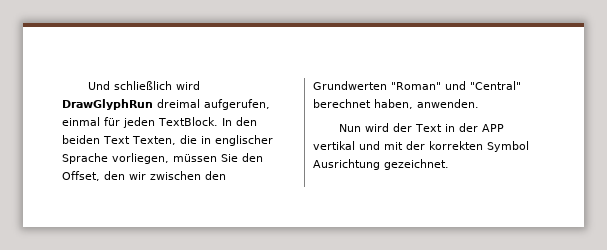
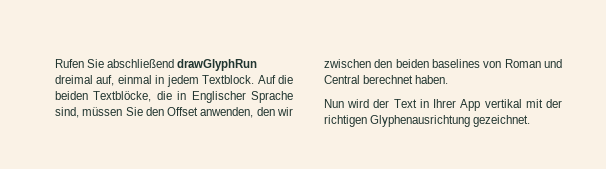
- Und schließlich wird DrawGlyphRun dreimal aufgerufen, einmal für jeden TextBlock. In den beiden Text Texten, die in englischer Sprache vorliegen, müssen Sie den Offset, den wir zwischen den Grundwerten "Roman" und "Central" berechnet haben, anwenden.
+ Rufen Sie abschließend drawGlyphRun dreimal auf, einmal in jedem Textblock. Auf die beiden Textblöcke, die in Englischer Sprache sind, müssen Sie den Offset anwenden, den wir zwischen den beiden baselines von Roman und Central berechnet haben.
- Nun wird der Text in der APP vertikal und mit der korrekten Symbol Ausrichtung gezeichnet.
+ Nun wird der Text in Ihrer App vertikal mit der richtigen Glyphenausrichtung gezeichnet.

